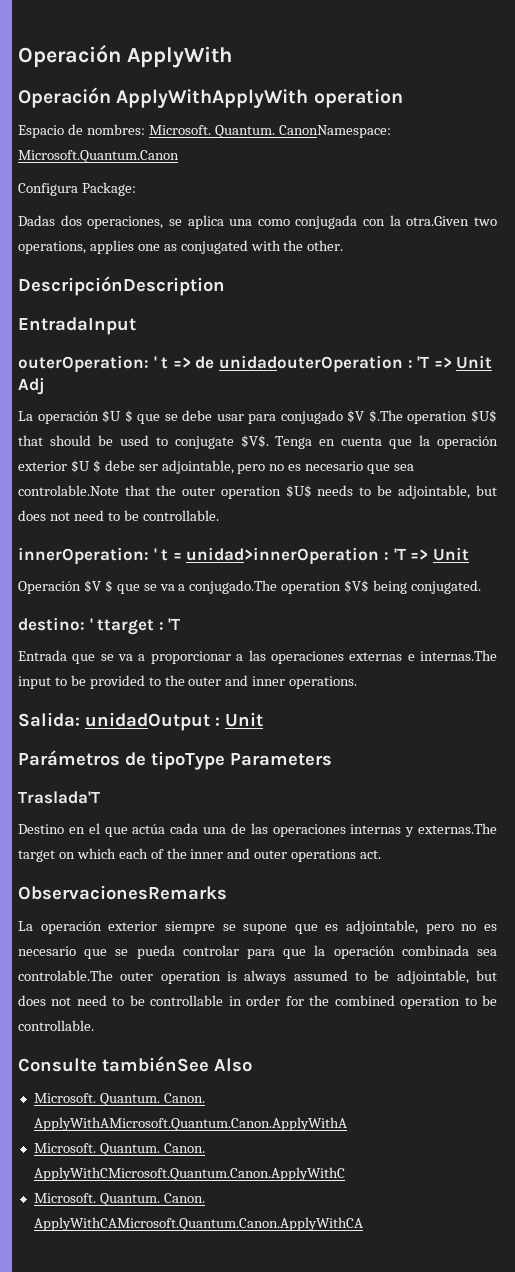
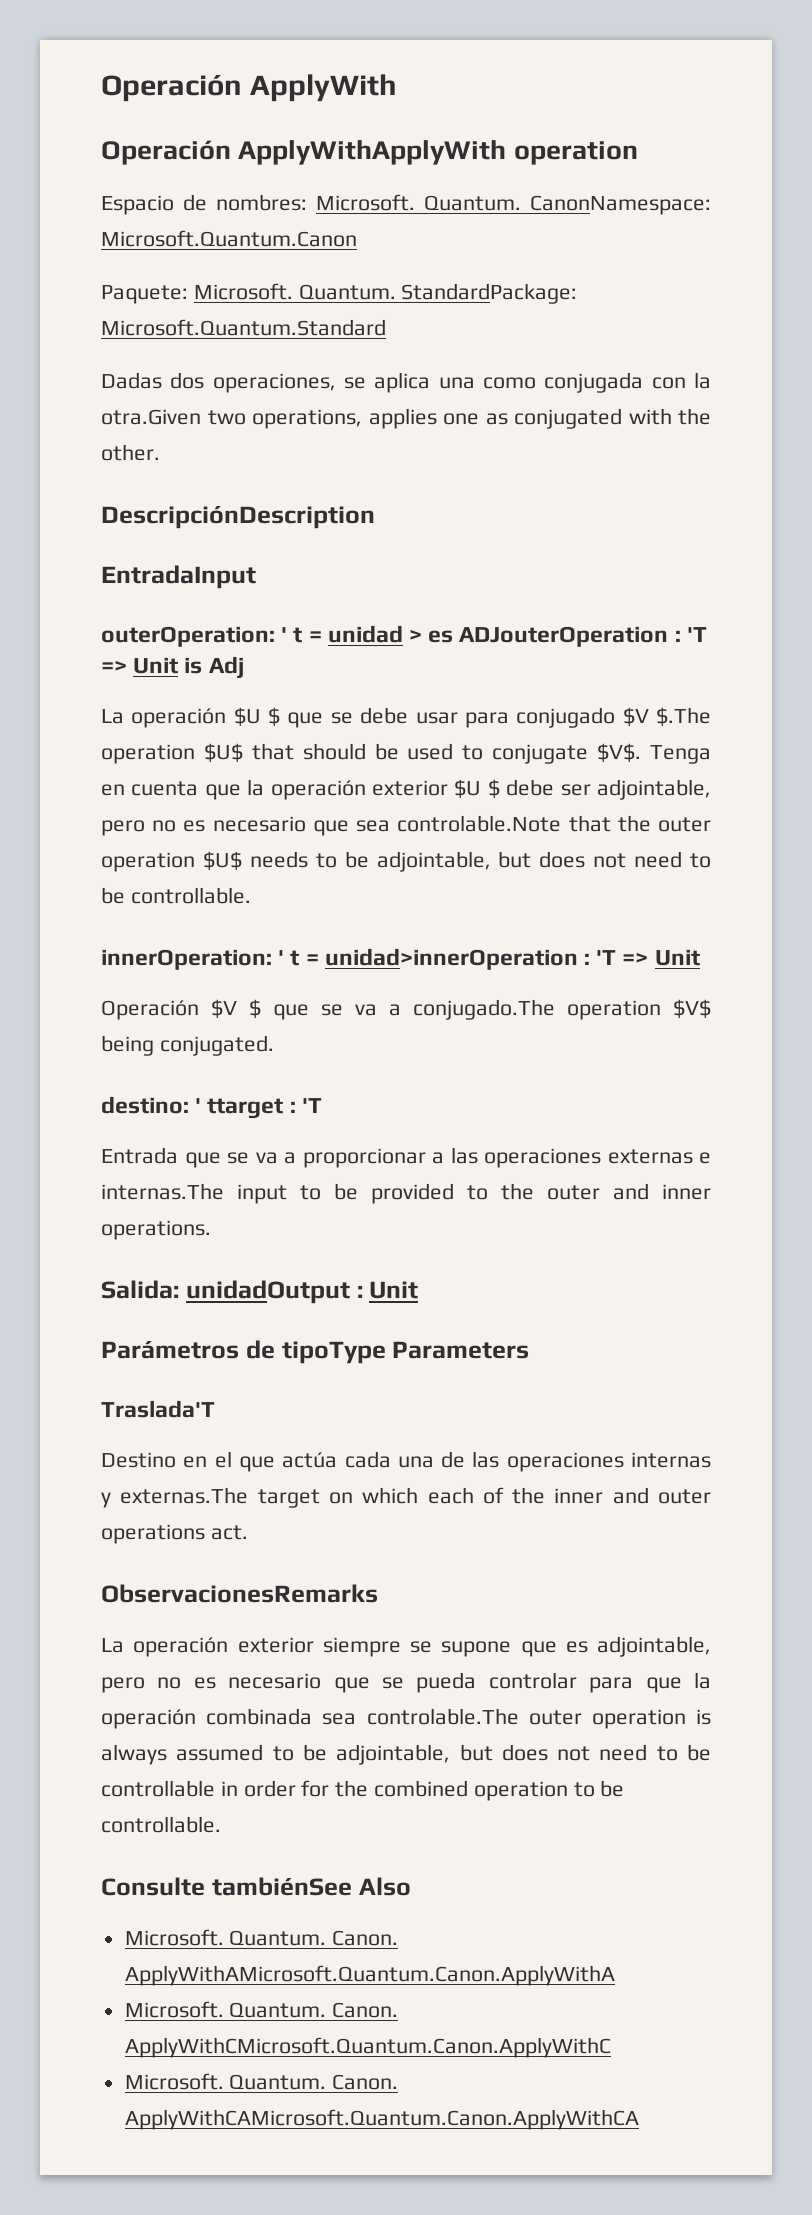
- Configura Package:
+ Paquete: Microsoft. Quantum. StandardPackage: Microsoft.Quantum.Standard
- outerOperation: ' t => de unidadouterOperation : 'T => Unit Adj
+ outerOperation: ' t = unidad > es ADJouterOperation : 'T => Unit is Adj

